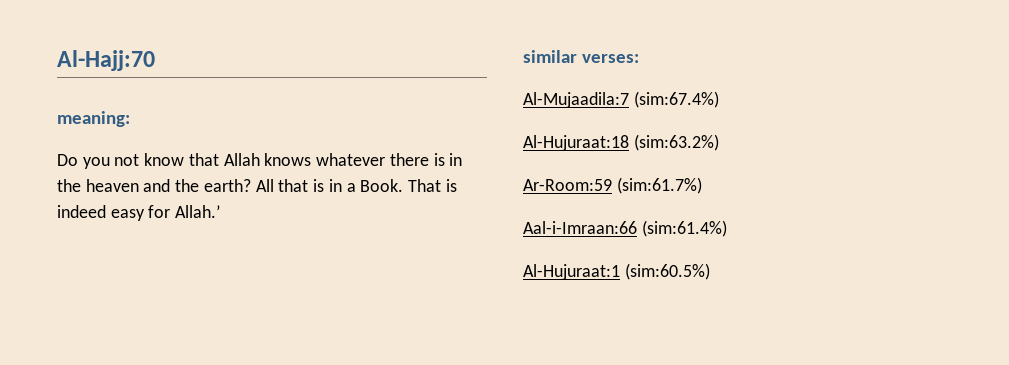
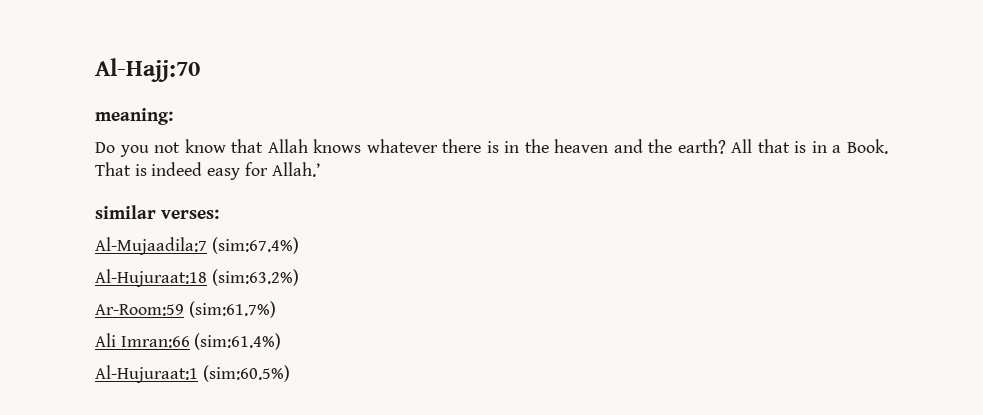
- Aal-i-Imraan:66 (sim:61.4%)
+ Ali Imran:66 (sim:61.4%)

